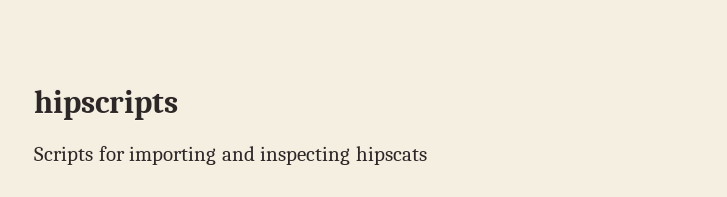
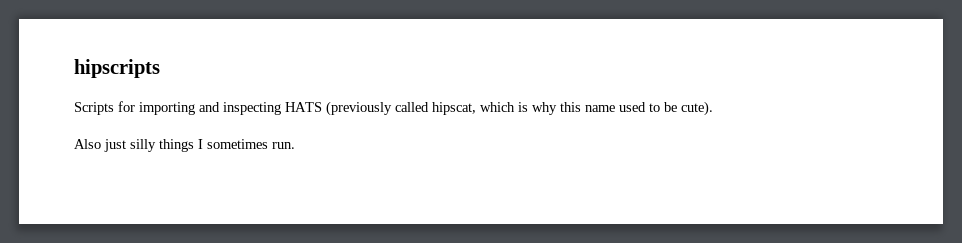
- Scripts for importing and inspecting hipscats
+ Scripts for importing and inspecting HATS (previously called hipscat, which is why this name used to be cute).
+ Also just silly things I sometimes run.

